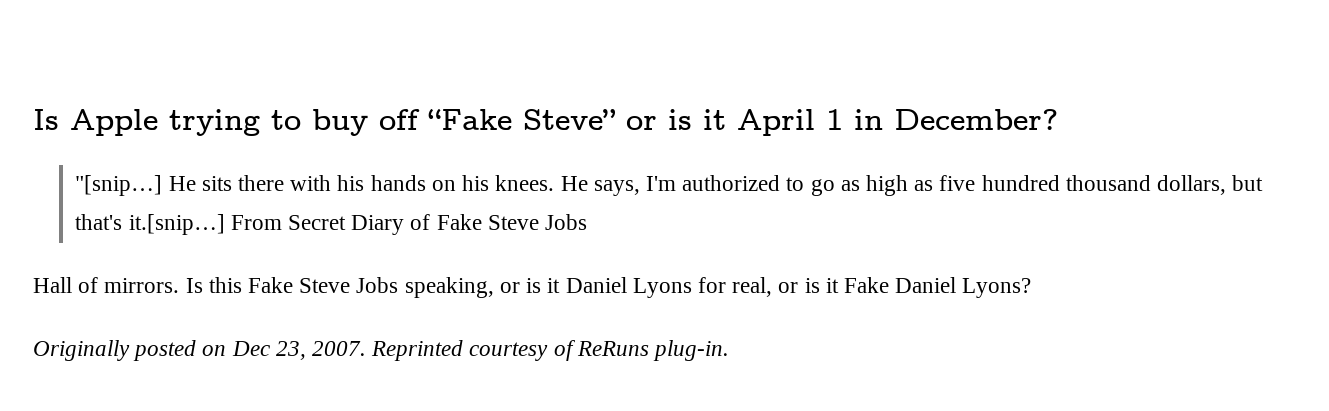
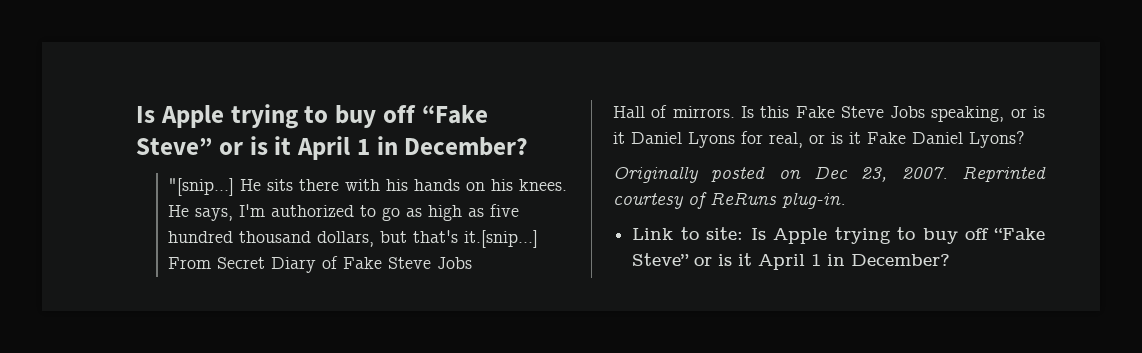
+ Link to site: Is Apple trying to buy off “Fake Steve” or is it April 1 in December?

